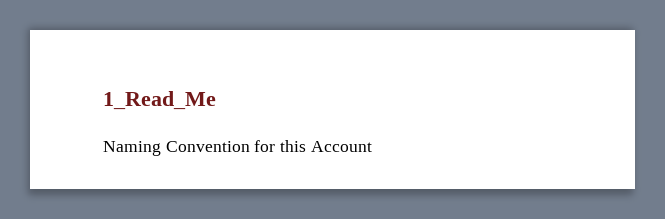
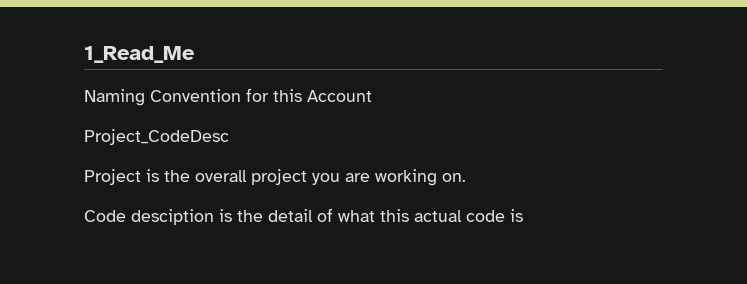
+ Project_CodeDesc
+ Project is the overall project you are working on.
+ Code desciption is the detail of what this actual code is

